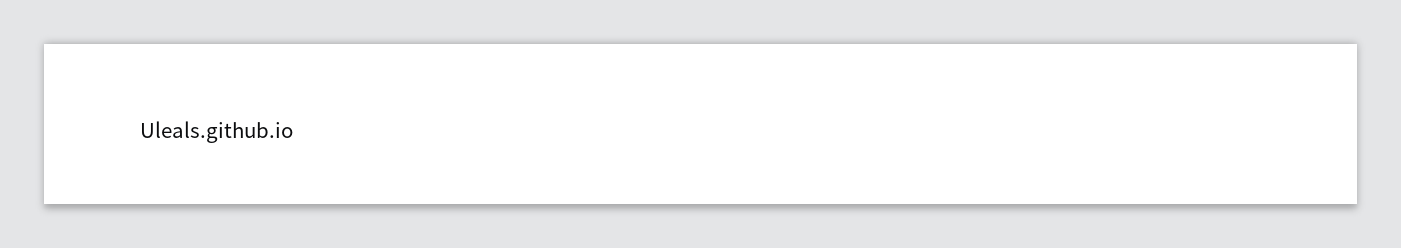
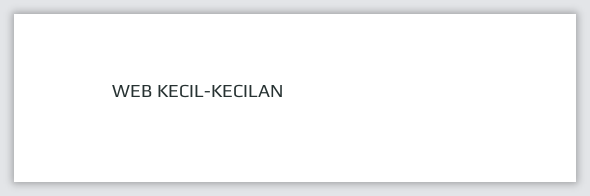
- Uleals.github.io
+ WEB KECIL-KECILAN

